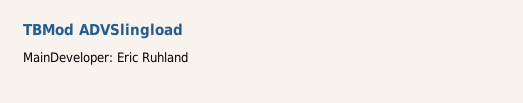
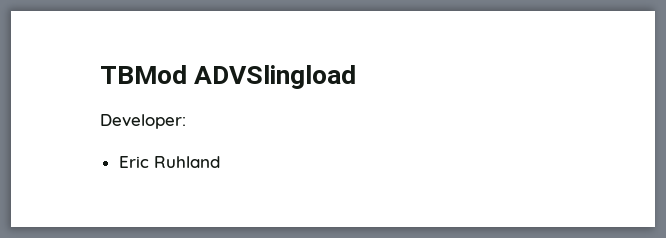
- MainDeveloper: Eric Ruhland
+ Developer:
+ Eric Ruhland

